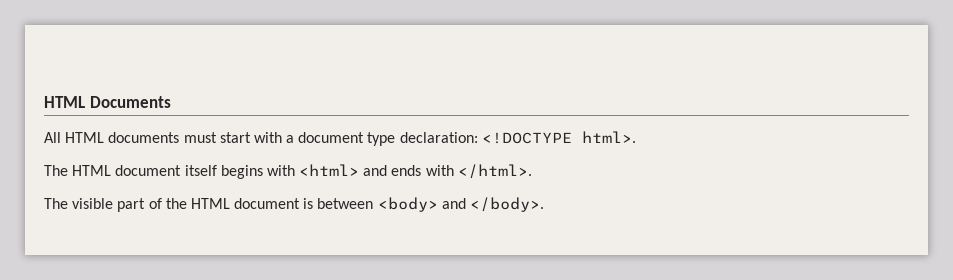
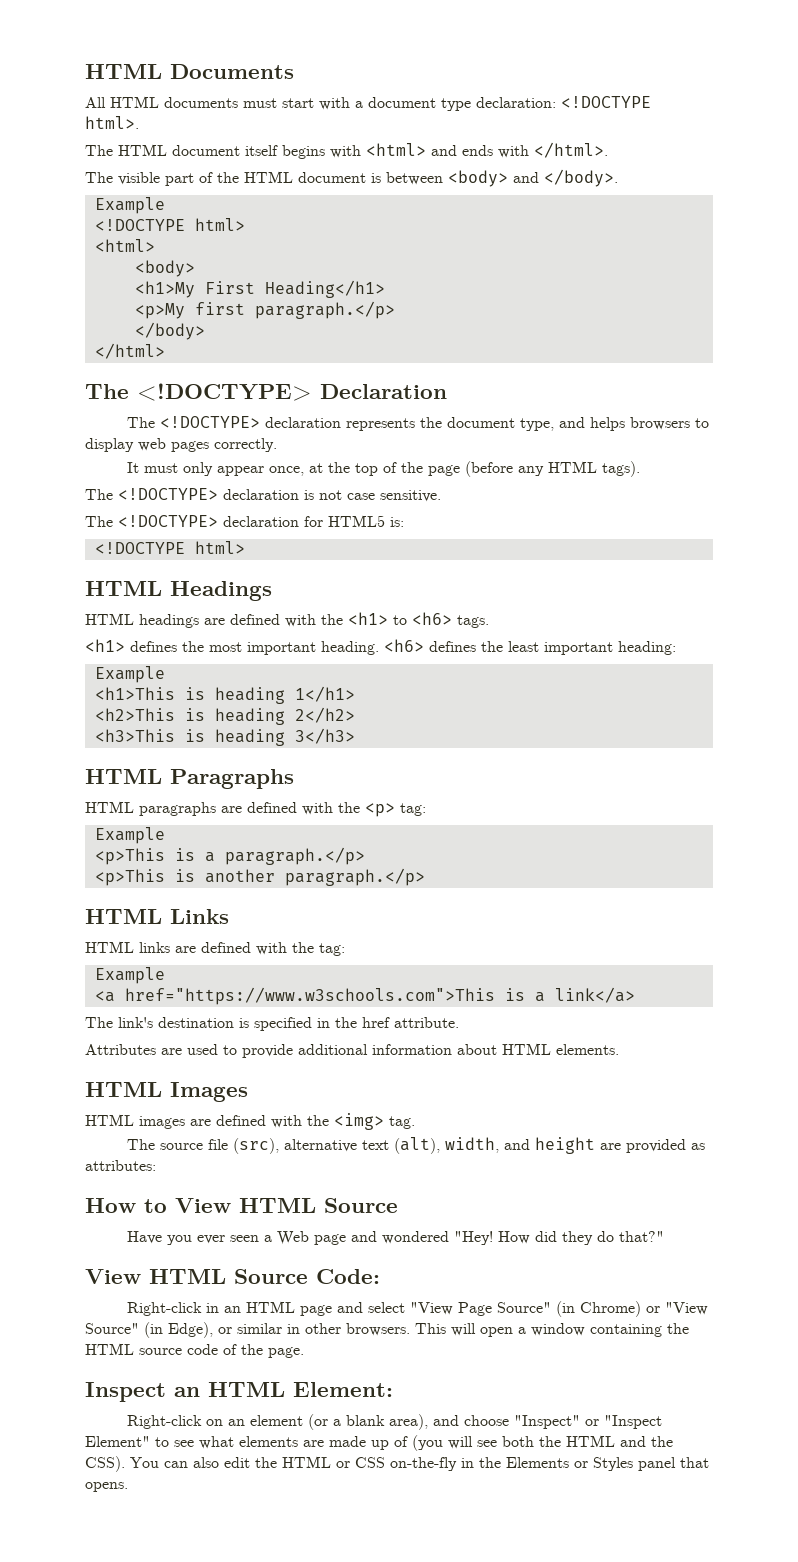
  The visible part of the HTML document is between <body> and </body>.
+ Example
+ <!DOCTYPE html>
+ <html>
+ <body>
+ <h1>My First Heading</h1>
+ <p>My first paragraph.</p>
+ </body>
+ </html>
+ The <!DOCTYPE> Declaration
+ The <!DOCTYPE> declaration represents the document type, and helps browsers to display web pages correctly.
+ It must only appear once, at the top of the page (before any HTML tags).
+ The <!DOCTYPE> declaration is not case sensitive.
+ The <!DOCTYPE> declaration for HTML5 is:
+ <!DOCTYPE html>
+ HTML Headings
+ HTML headings are defined with the <h1> to <h6> tags.
+ <h1> defines the most important heading. <h6> defines the least important heading:
+ Example
+ <h1>This is heading 1</h1>
+ <h2>This is heading 2</h2>
+ <h3>This is heading 3</h3>
+ HTML Paragraphs
+ HTML paragraphs are defined with the <p> tag:
+ Example
+ <p>This is a paragraph.</p>
+ <p>This is another paragraph.</p>
+ HTML Links
+ HTML links are defined with the tag:
+ Example
+ <a href="https://www.w3schools.com">This is a link</a>
+ The link's destination is specified in the href attribute.
+ Attributes are used to provide additional information about HTML elements.
+ HTML Images
+ HTML images are defined with the <img> tag.
+ The source file (src), alternative text (alt), width, and height are provided as attributes:
+ How to View HTML Source
+ Have you ever seen a Web page and wondered "Hey! How did they do that?"
+ View HTML Source Code:
+ Right-click in an HTML page and select "View Page Source" (in Chrome) or "View Source" (in Edge), or similar in other browsers. This will open a window containing the HTML source code of the page.
+ Inspect an HTML Element:
+ Right-click on an element (or a blank area), and choose "Inspect" or "Inspect Element" to see what elements are made up of (you will see both the HTML and the CSS). You can also edit the HTML or CSS on-the-fly in the Elements or Styles panel that opens.

